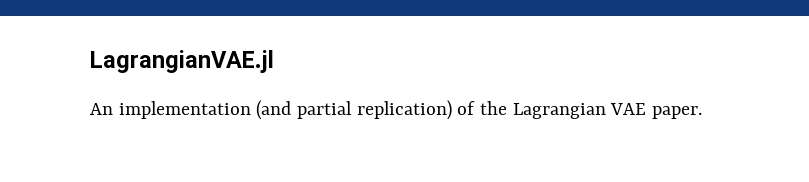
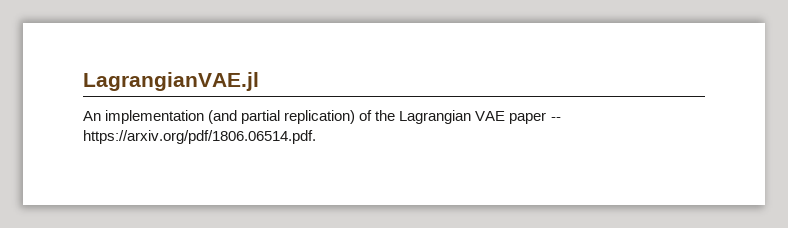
- An implementation (and partial replication) of the Lagrangian VAE paper.
+ An implementation (and partial replication) of the Lagrangian VAE paper -- https://arxiv.org/pdf/1806.06514.pdf.

